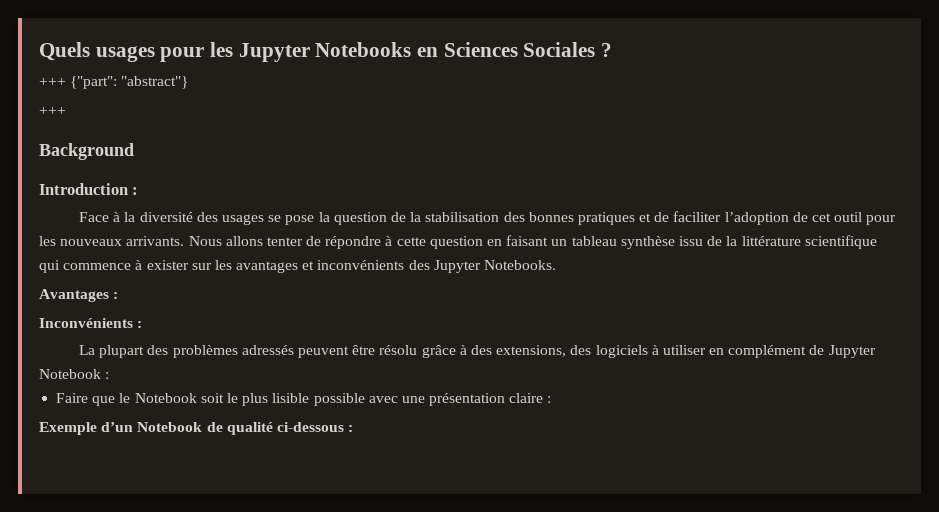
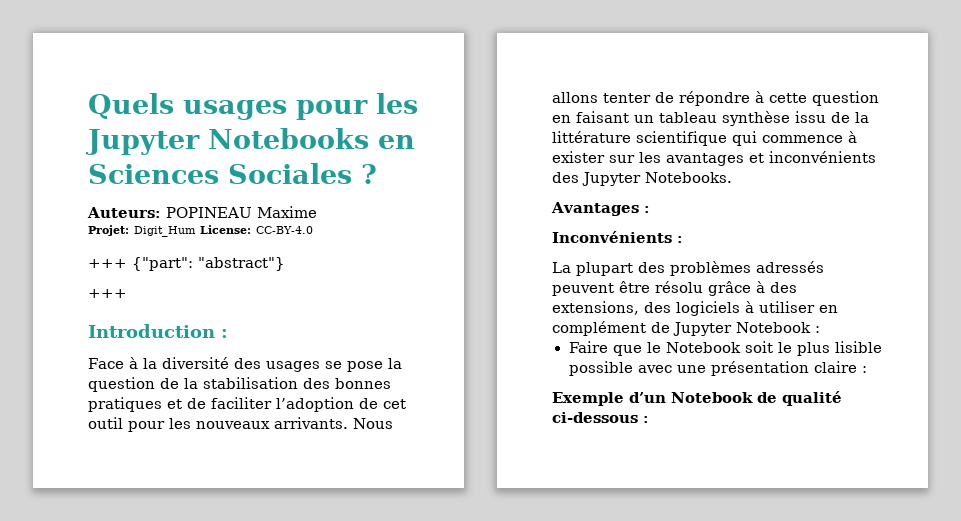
+ Auteurs: POPINEAU Maxime
+ Projet: Digit_Hum License: CC-BY-4.0
- Background

